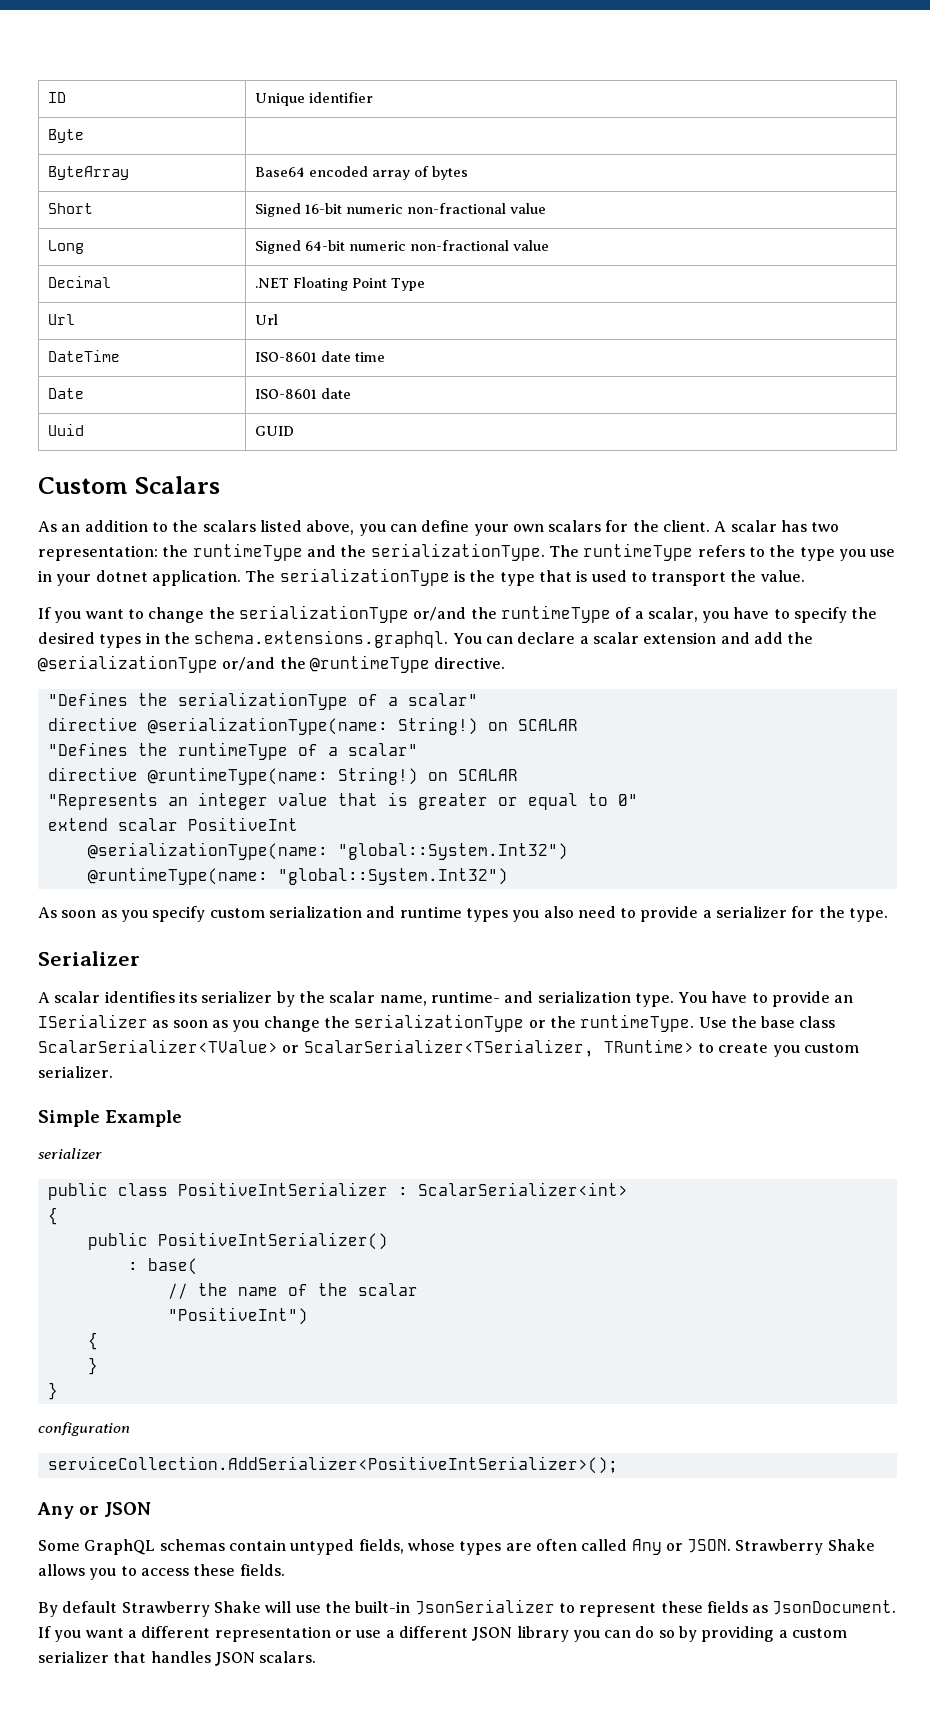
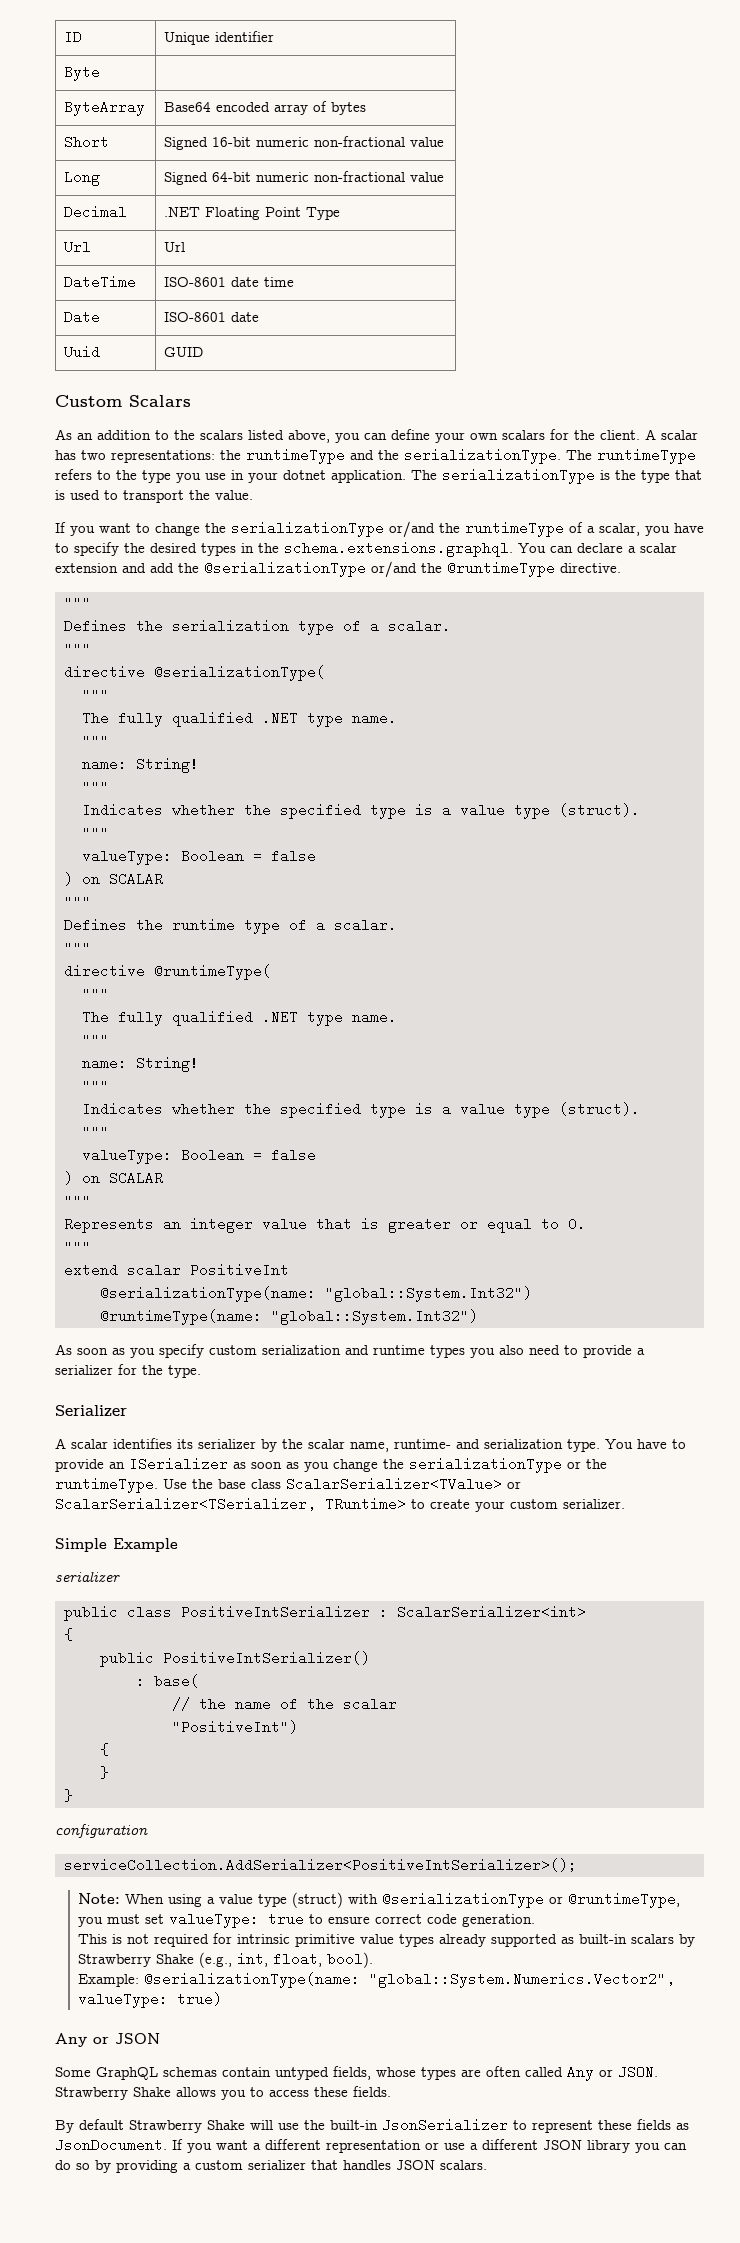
- A scalar has two representation: the runtimeType and the serializationType.
+ A scalar has two representations: the runtimeType and the serializationType.
  If you want to change the serializationType or/and the runtimeType of a scalar, you have to specify the desired types in the schema.extensions.graphql. You can declare a scalar extension and add the @serializationType or/and the @runtimeType directive.
- "Defines the serializationType of a scalar"
- directive @serializationType(name: String!) on SCALAR
- "Defines the runtimeType of a scalar"
- directive @runtimeType(name: String!) on SCALAR
- "Represents an integer value that is greater or equal to 0"
+ """
+ Defines the serialization type of a scalar.
+ """
+ directive @serializationType(
+ """
+ The fully qualified .NET type name.
+ """
+ name: String!
+ """
+ Indicates whether the specified type is a value type (struct).
+ """
+ valueType: Boolean = false
+ ) on SCALAR
+ """
+ Defines the runtime type of a scalar.
+ """
+ directive @runtimeType(
+ """
+ The fully qualified .NET type name.
+ """
+ name: String!
+ """
+ Indicates whether the specified type is a value type (struct).
+ """
+ valueType: Boolean = false
+ ) on SCALAR
+ """
+ Represents an integer value that is greater or equal to 0.
+ """
- Use the base class ScalarSerializer<TValue> or ScalarSerializer<TSerializer, TRuntime> to create you custom serializer.
+ Use the base class ScalarSerializer<TValue> or ScalarSerializer<TSerializer, TRuntime> to create your custom serializer.
+ Note: When using a value type (struct) with @serializationType or @runtimeType, you must set valueType: true to ensure correct code generation.
+ This is not required for intrinsic primitive value types already supported as built-in scalars by Strawberry Shake (e.g., int, float, bool).
+ Example: @serializationType(name: "global::System.Numerics.Vector2", valueType: true)

